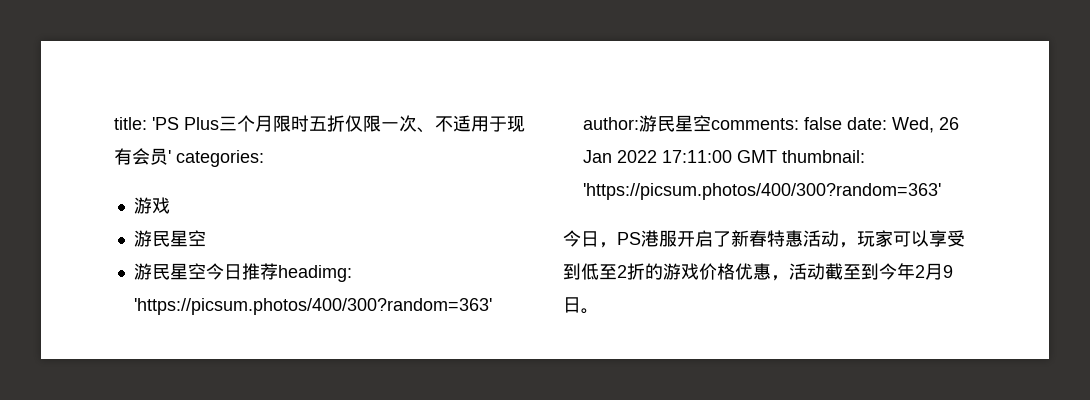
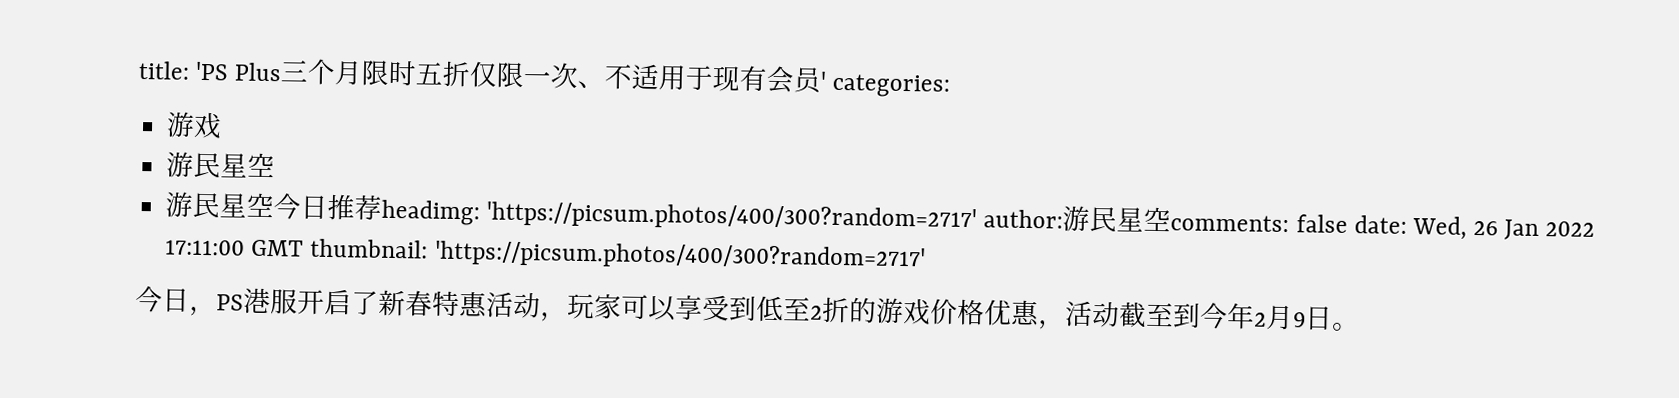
- 游民星空今日推荐headimg: 'https://picsum.photos/400/300?random=363' author:游民星空comments: false date: Wed, 26 Jan 2022 17:11:00 GMT thumbnail: 'https://picsum.photos/400/300?random=363'
+ 游民星空今日推荐headimg: 'https://picsum.photos/400/300?random=2717' author:游民星空comments: false date: Wed, 26 Jan 2022 17:11:00 GMT thumbnail: 'https://picsum.photos/400/300?random=2717'

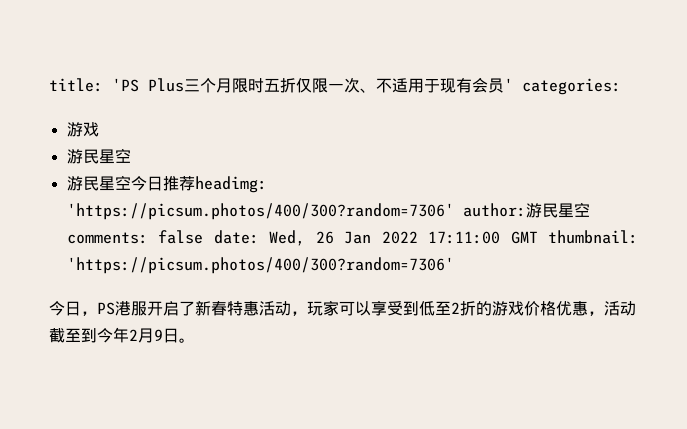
- 游民星空今日推荐headimg: 'https://picsum.photos/400/300?random=2717' author:游民星空comments: false date: Wed, 26 Jan 2022 17:11:00 GMT thumbnail: 'https://picsum.photos/400/300?random=2717'
+ 游民星空今日推荐headimg: 'https://picsum.photos/400/300?random=7306' author:游民星空comments: false date: Wed, 26 Jan 2022 17:11:00 GMT thumbnail: 'https://picsum.photos/400/300?random=7306'

